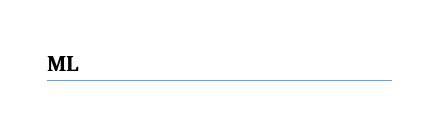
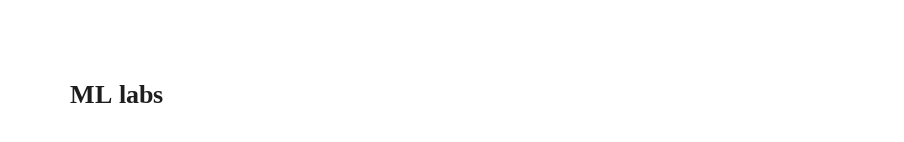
- ML
+ ML labs

